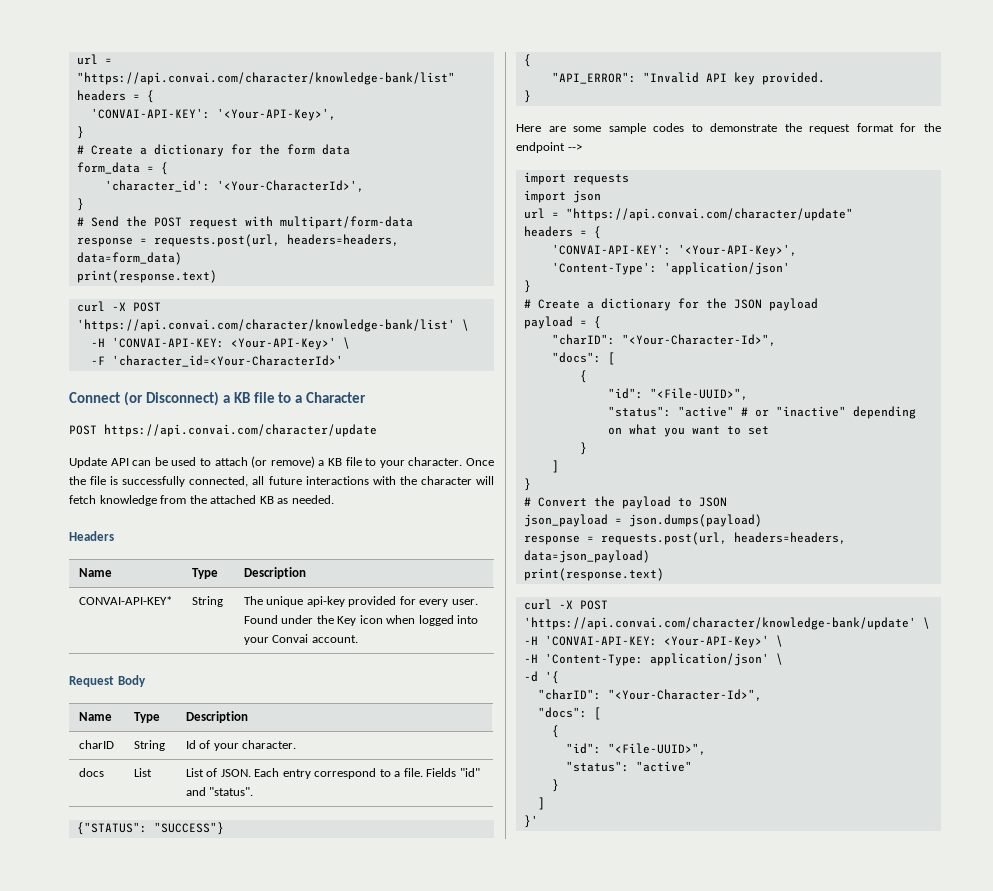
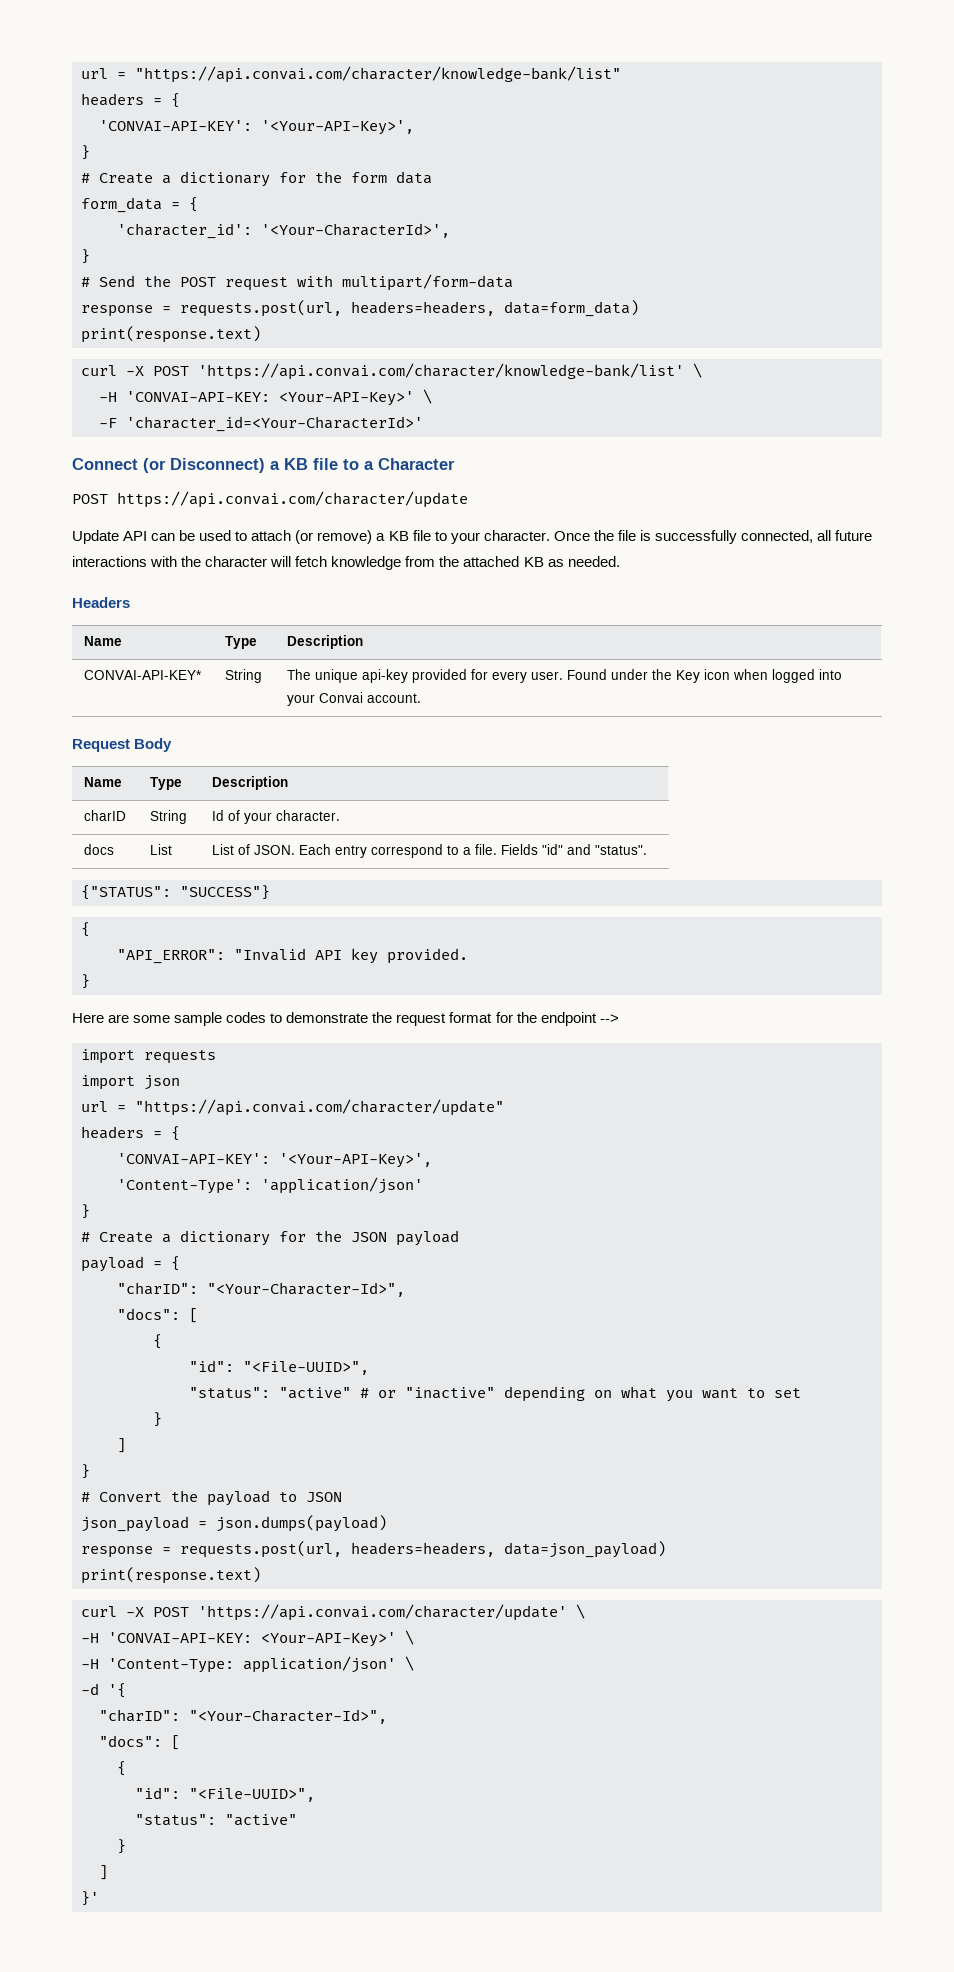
- curl -X POST 'https://api.convai.com/character/knowledge-bank/update' \
+ curl -X POST 'https://api.convai.com/character/update' \

